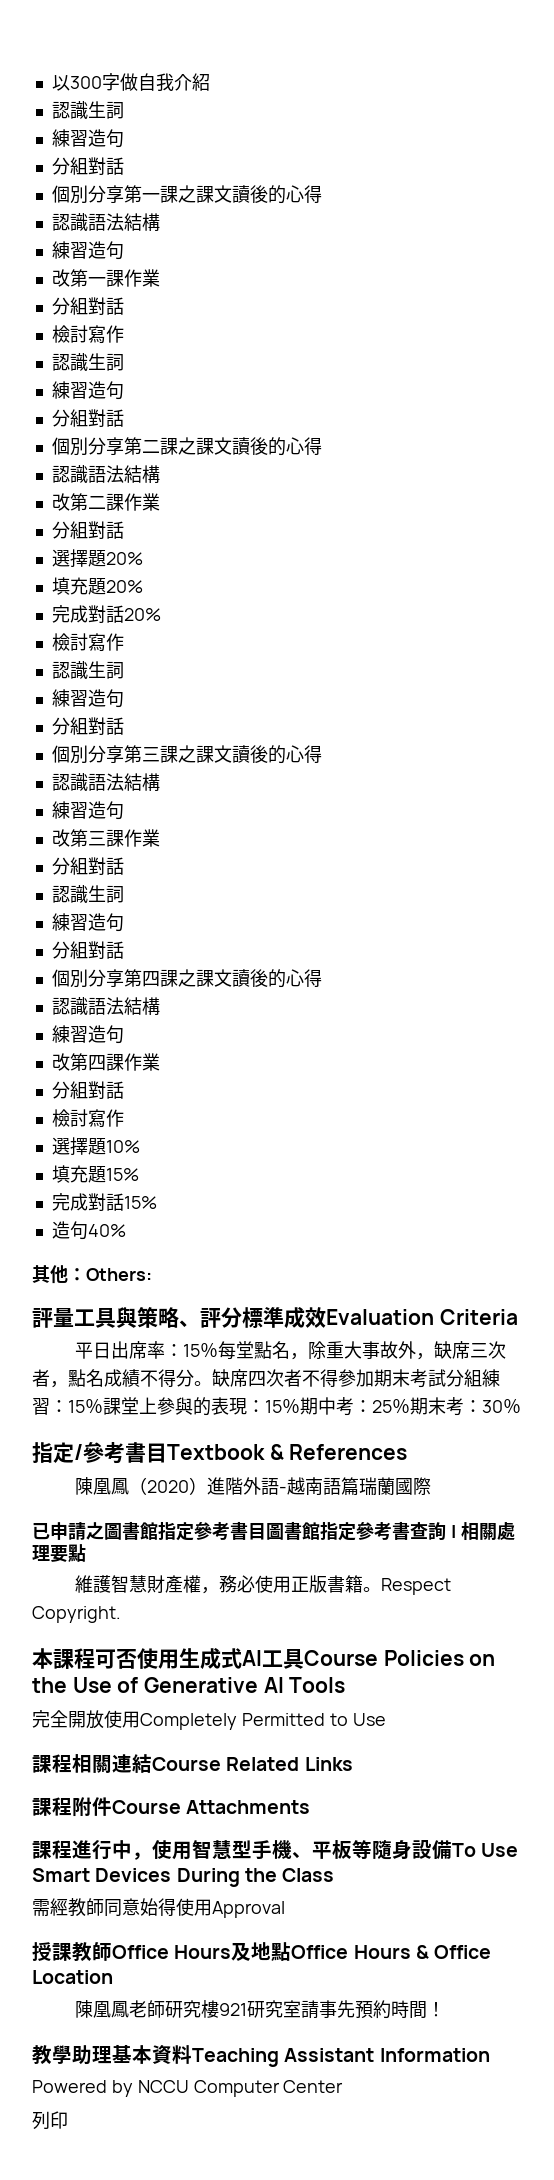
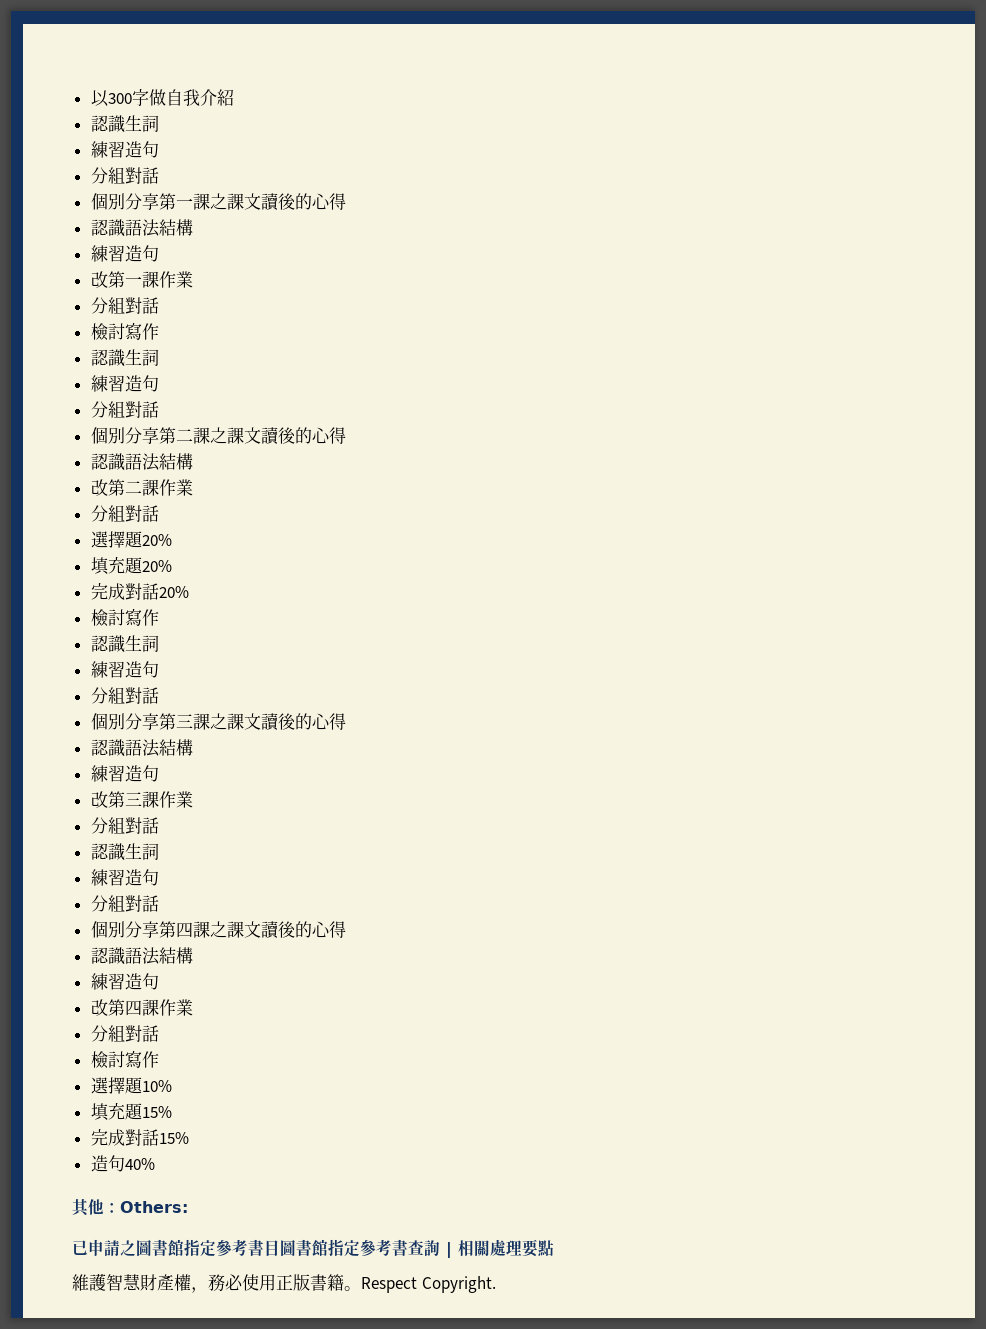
- 評量工具與策略、評分標準成效Evaluation Criteria
- 平日出席率：15％每堂點名，除重大事故外，缺席三次者，點名成績不得分。缺席四次者不得參加期末考試分組練習：15％課堂上參與的表現：15％期中考：25％期末考：30％
- 指定/參考書目Textbook & References
- 陳凰鳳（2020）進階外語-越南語篇瑞蘭國際
- 本課程可否使用生成式AI工具Course Policies on the Use of Generative AI Tools
- 完全開放使用Completely Permitted to Use
- 課程相關連結Course Related Links
- 課程附件Course Attachments
- 課程進行中，使用智慧型手機、平板等隨身設備To Use Smart Devices During the Class
- 需經教師同意始得使用Approval
- 授課教師Office Hours及地點Office Hours & Office Location
- 陳凰鳳老師研究樓921研究室請事先預約時間！
- 教學助理基本資料Teaching Assistant Information
- Powered by NCCU Computer Center
- 列印

